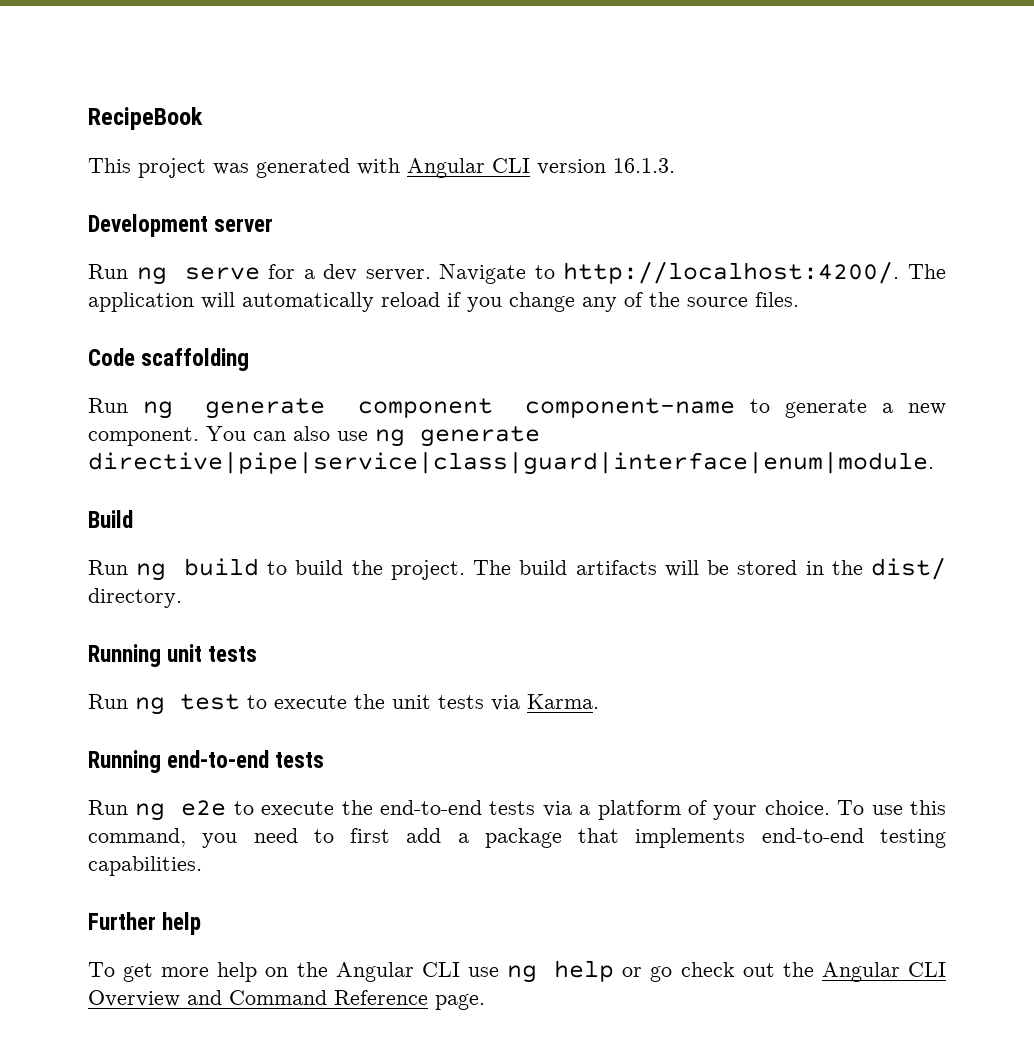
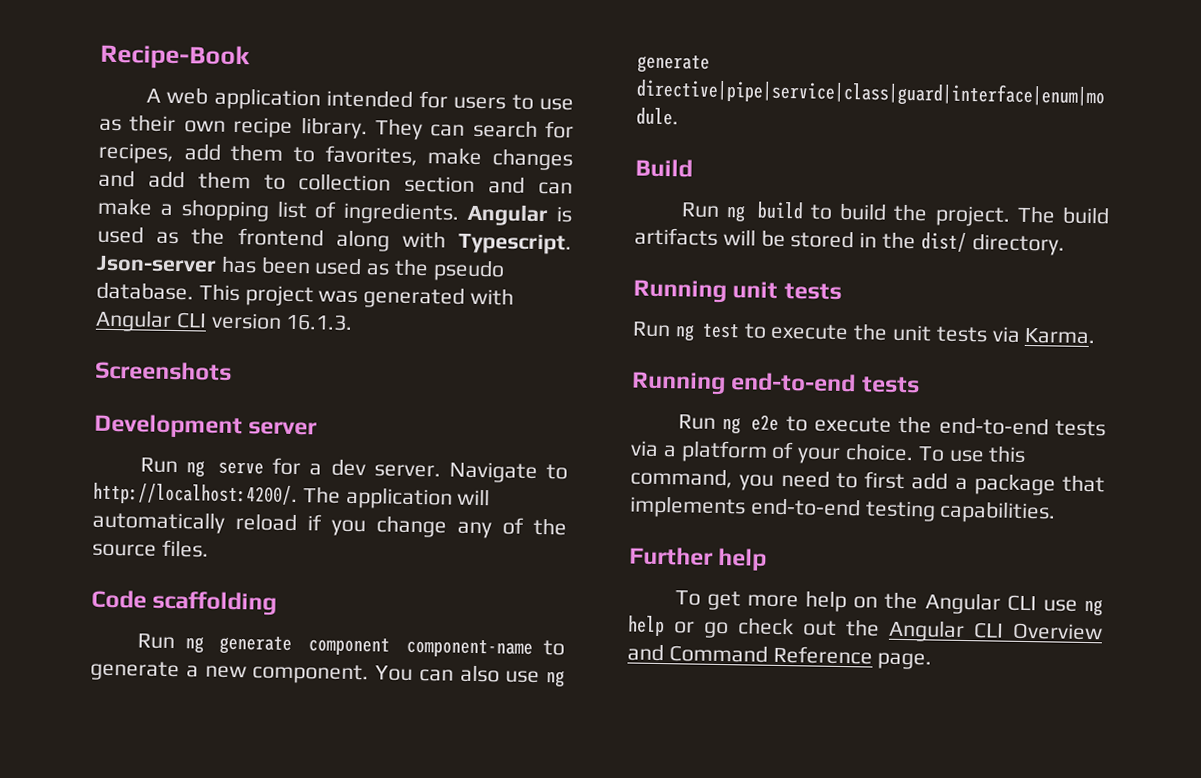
- RecipeBook
- This project was generated with Angular CLI version 16.1.3.
+ Recipe-Book
+ A web application intended for users to use as their own recipe library. They can search for recipes, add them to favorites, make changes and add them to collection section and can make a shopping list of ingredients. Angular is used as the frontend along with Typescript. Json-server has been used as the pseudo database. This project was generated with Angular CLI version 16.1.3.
+ Screenshots

